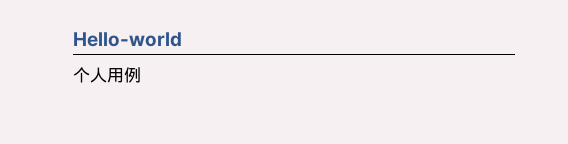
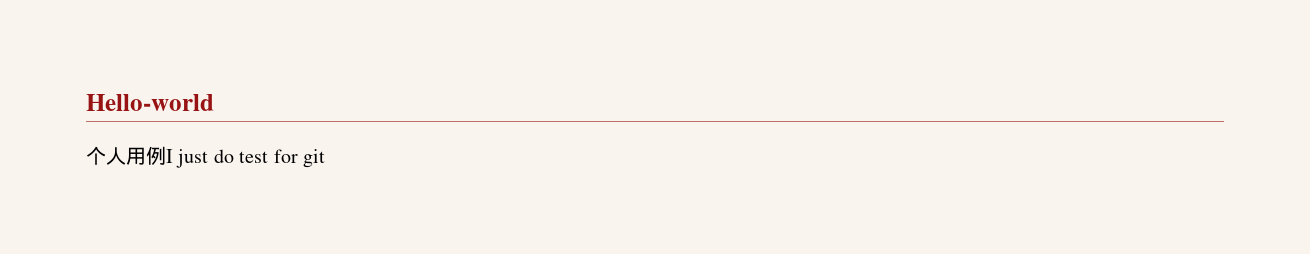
- 个人用例
+ 个人用例I just do test for git

